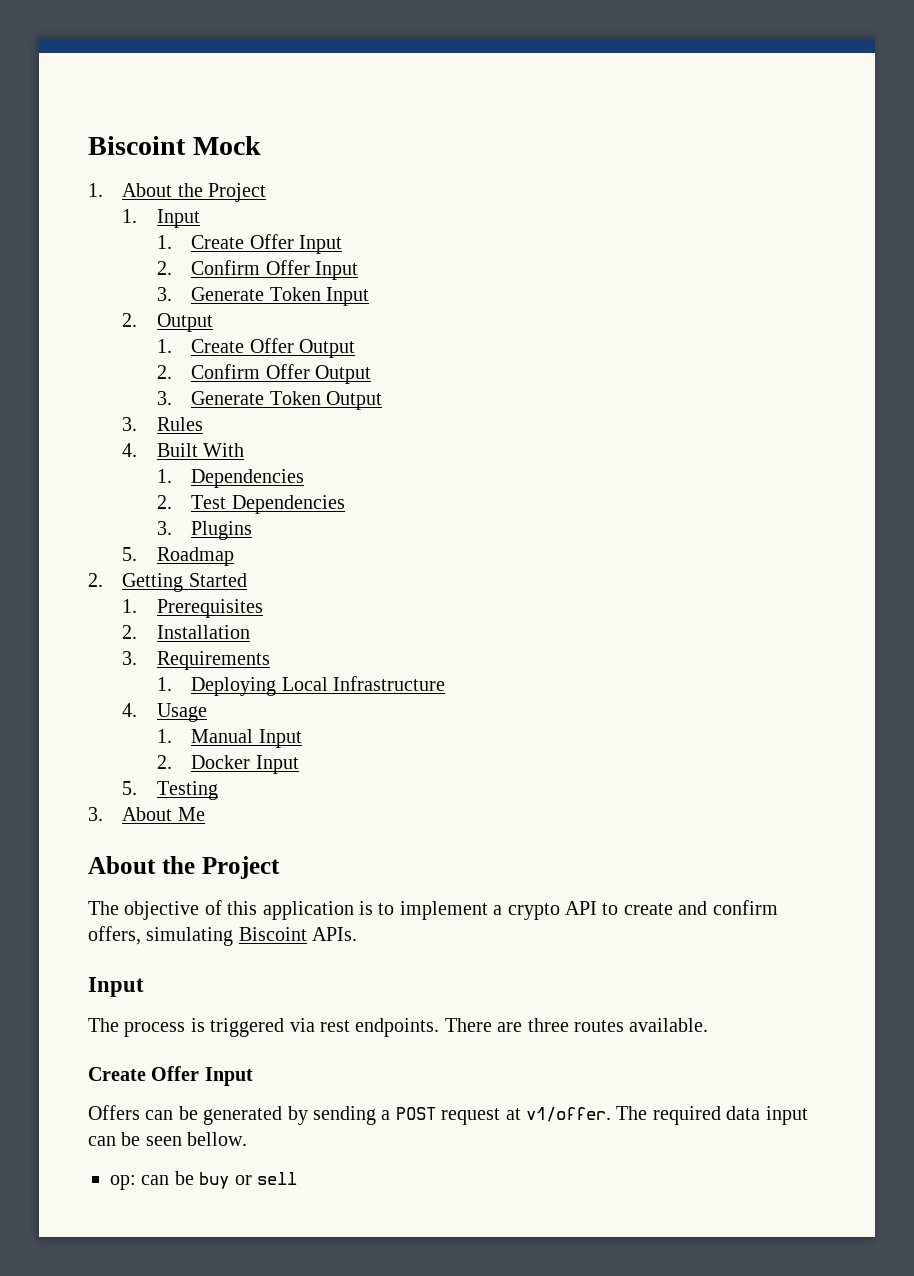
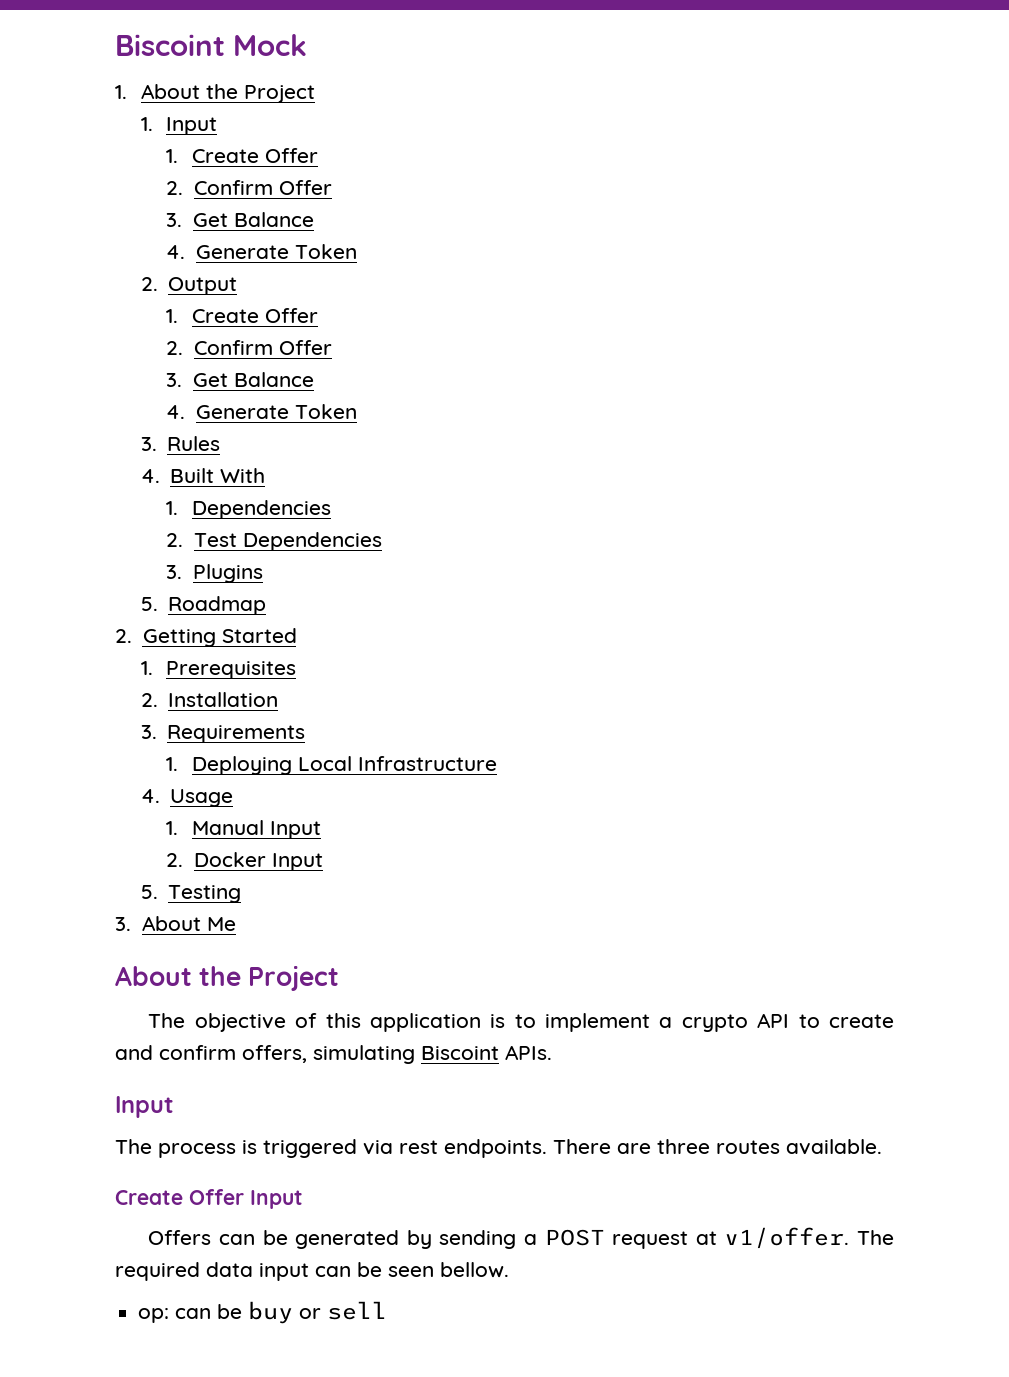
  1. Input
- 1. Create Offer Input
- 2. Confirm Offer Input
- 3. Generate Token Input
+ 1. Create Offer
+ 2. Confirm Offer
+ 3. Get Balance
+ 4. Generate Token
  2. Output
- 1. Create Offer Output
- 2. Confirm Offer Output
- 3. Generate Token Output
+ 1. Create Offer
+ 2. Confirm Offer
+ 3. Get Balance
+ 4. Generate Token

